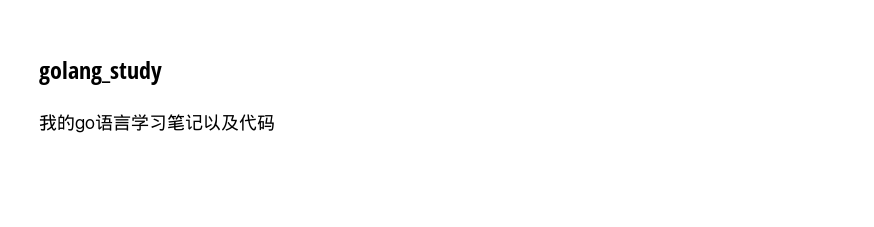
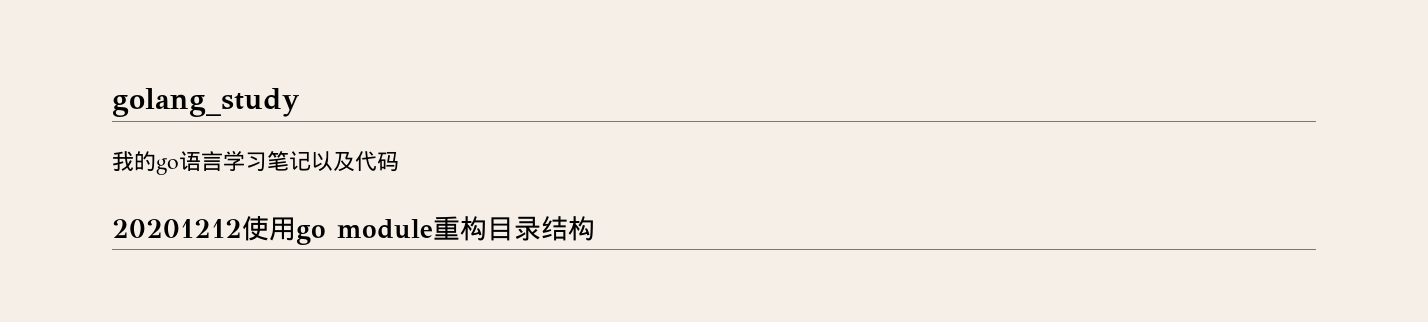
+ 20201212使用go module重构目录结构

